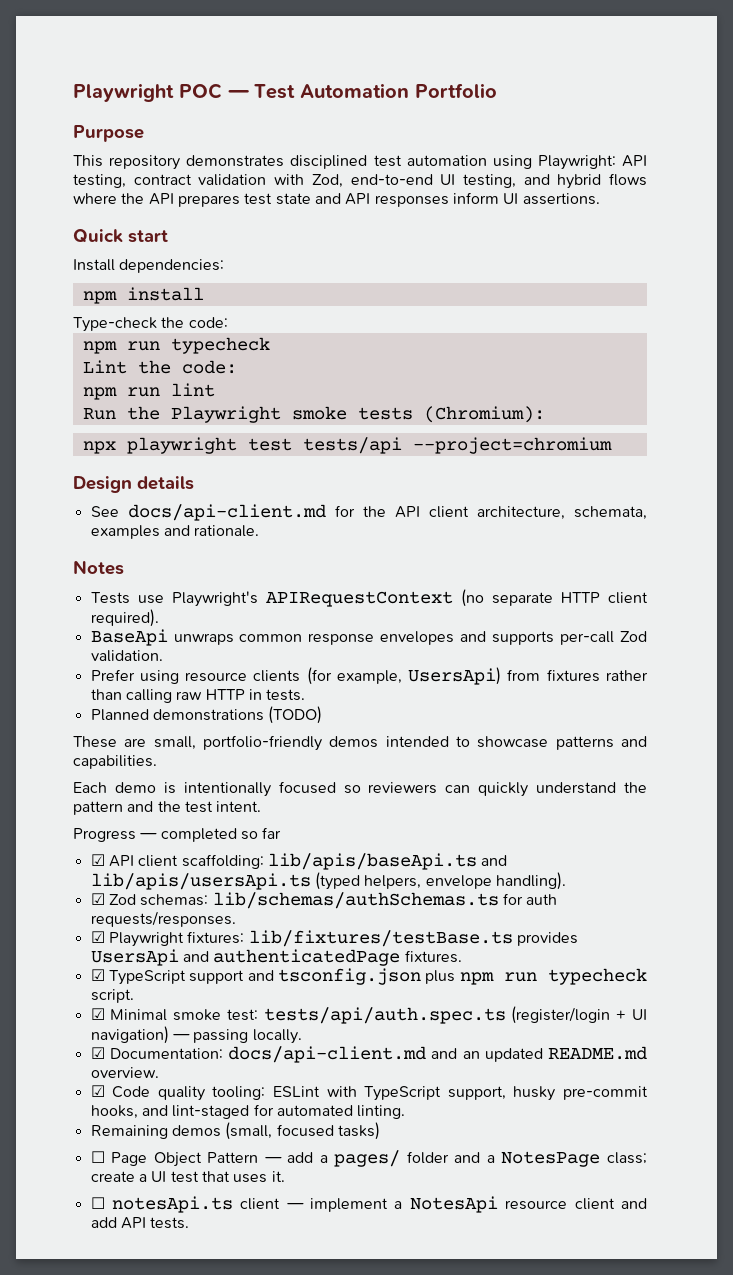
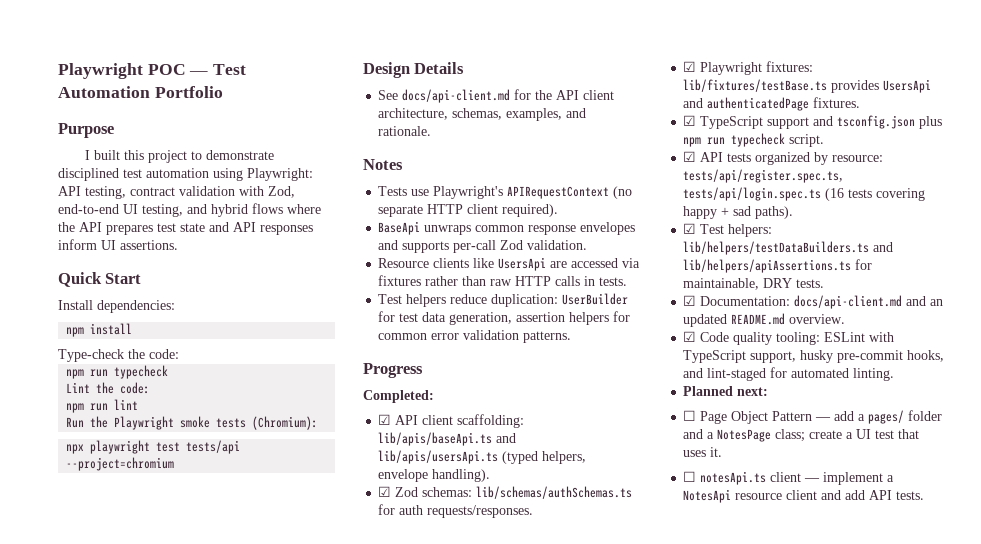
- This repository demonstrates disciplined test automation using Playwright: API testing, contract validation with Zod, end-to-end UI testing, and hybrid flows where the API prepares test state and API responses inform UI assertions.
+ I built this project to demonstrate disciplined test automation using Playwright: API testing, contract validation with Zod, end-to-end UI testing, and hybrid flows where the API prepares test state and API responses inform UI assertions.
- Quick start
+ Quick Start
- Design details
+ Design Details
- See docs/api-client.md for the API client architecture, schemata, examples and rationale.
+ See docs/api-client.md for the API client architecture, schemas, examples, and rationale.
- Prefer using resource clients (for example, UsersApi) from fixtures rather than calling raw HTTP in tests.
+ Resource clients like UsersApi are accessed via fixtures rather than raw HTTP calls in tests.
- Planned demonstrations (TODO)
- These are small, portfolio-friendly demos intended to showcase patterns and capabilities.
- Each demo is intentionally focused so reviewers can quickly understand the pattern and the test intent.
- Progress — completed so far
+ Test helpers reduce duplication: UserBuilder for test data generation, assertion helpers for common error validation patterns.
+ Progress
+ Completed:
- ☑ Minimal smoke test: tests/api/auth.spec.ts (register/login + UI navigation) — passing locally.
+ ☑ API tests organized by resource: tests/api/register.spec.ts, tests/api/login.spec.ts (16 tests covering happy + sad paths).
+ ☑ Test helpers: lib/helpers/testDataBuilders.ts and lib/helpers/apiAssertions.ts for maintainable, DRY tests.
- Remaining demos (small, focused tasks)
+ Planned next:

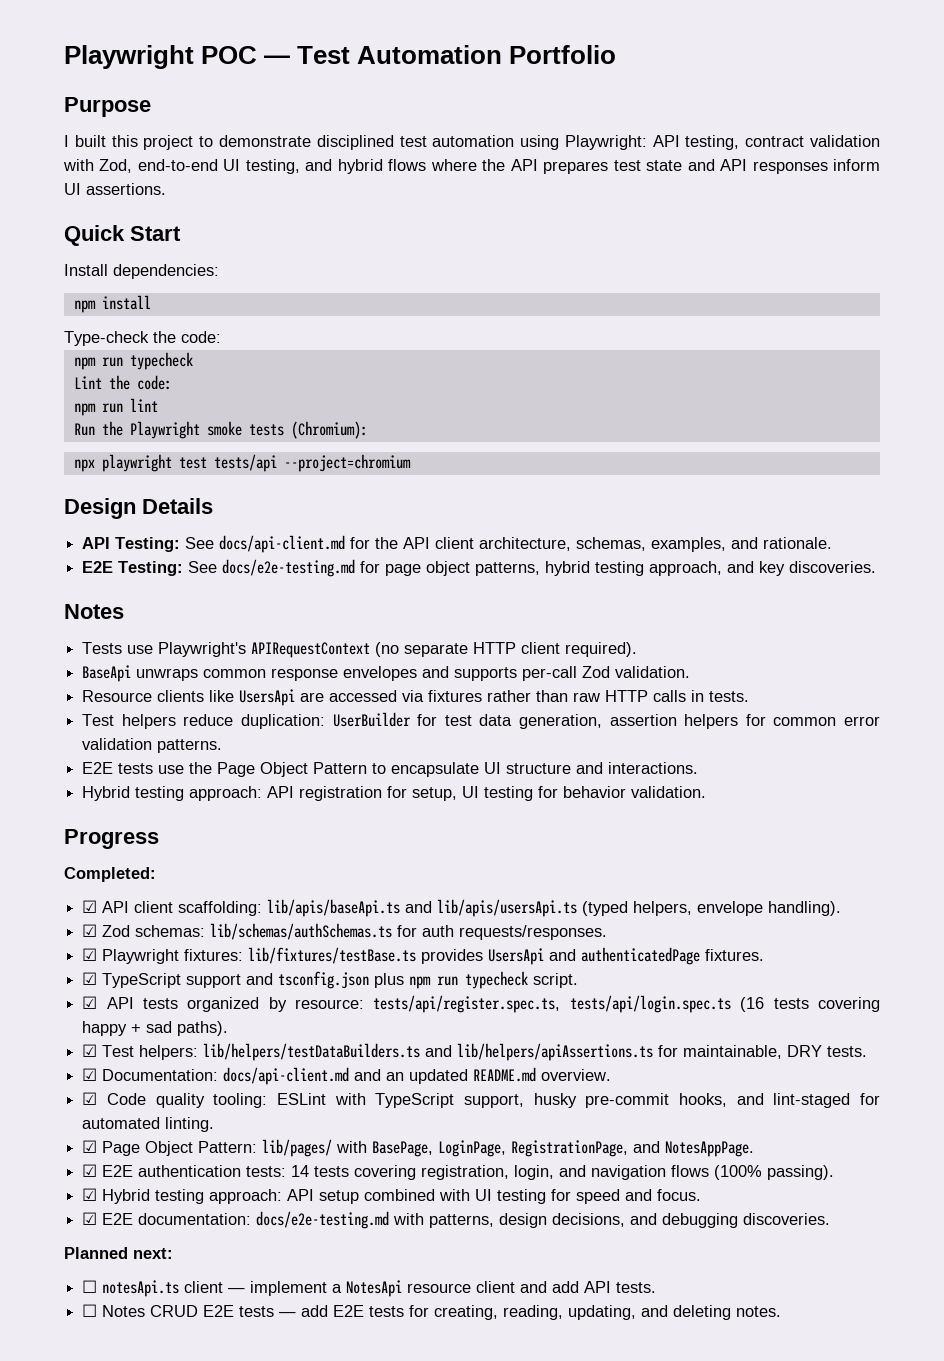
- See docs/api-client.md for the API client architecture, schemas, examples, and rationale.
+ API Testing: See docs/api-client.md for the API client architecture, schemas, examples, and rationale.
+ E2E Testing: See docs/e2e-testing.md for page object patterns, hybrid testing approach, and key discoveries.
+ E2E tests use the Page Object Pattern to encapsulate UI structure and interactions.
+ Hybrid testing approach: API registration for setup, UI testing for behavior validation.
+ ☑ Page Object Pattern: lib/pages/ with BasePage, LoginPage, RegistrationPage, and NotesAppPage.
+ ☑ E2E authentication tests: 14 tests covering registration, login, and navigation flows (100% passing).
+ ☑ Hybrid testing approach: API setup combined with UI testing for speed and focus.
+ ☑ E2E documentation: docs/e2e-testing.md with patterns, design decisions, and debugging discoveries.
  Planned next:
- ☐ Page Object Pattern — add a pages/ folder and a NotesPage class; create a UI test that uses it.
+ ☐ Notes CRUD E2E tests — add E2E tests for creating, reading, updating, and deleting notes.

